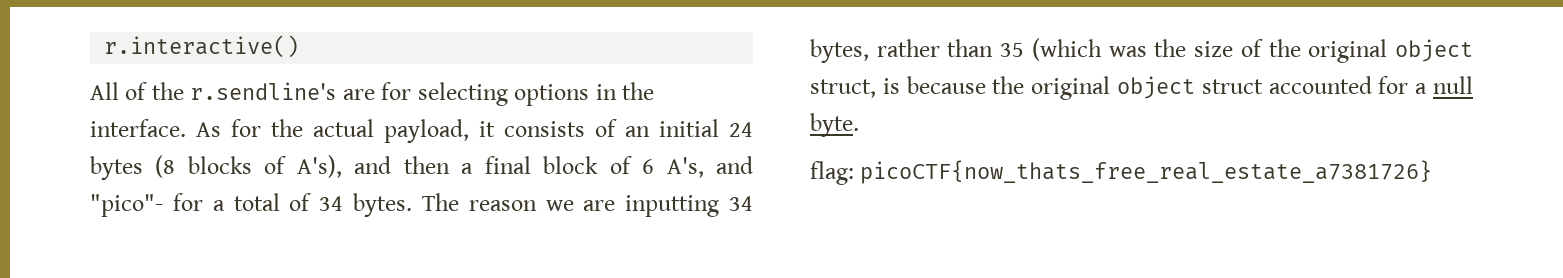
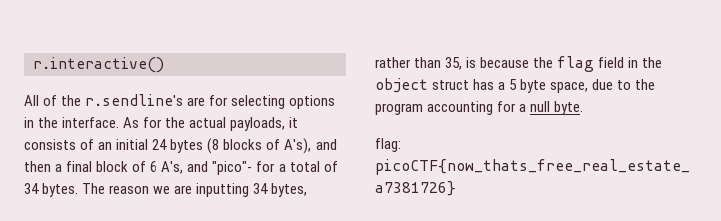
- As for the actual payload, it consists of an initial 24 bytes (8 blocks of A's), and then a final block of 6 A's, and "pico"- for a total of 34 bytes.
+ As for the actual payloads, it consists of an initial 24 bytes (8 blocks of A's), and then a final block of 6 A's, and "pico"- for a total of 34 bytes.
- The reason we are inputting 34 bytes, rather than 35 (which was the size of the original object struct, is because the original object struct accounted for a null byte.
+ The reason we are inputting 34 bytes, rather than 35, is because the flag field in the object struct has a 5 byte space, due to the program accounting for a null byte.

